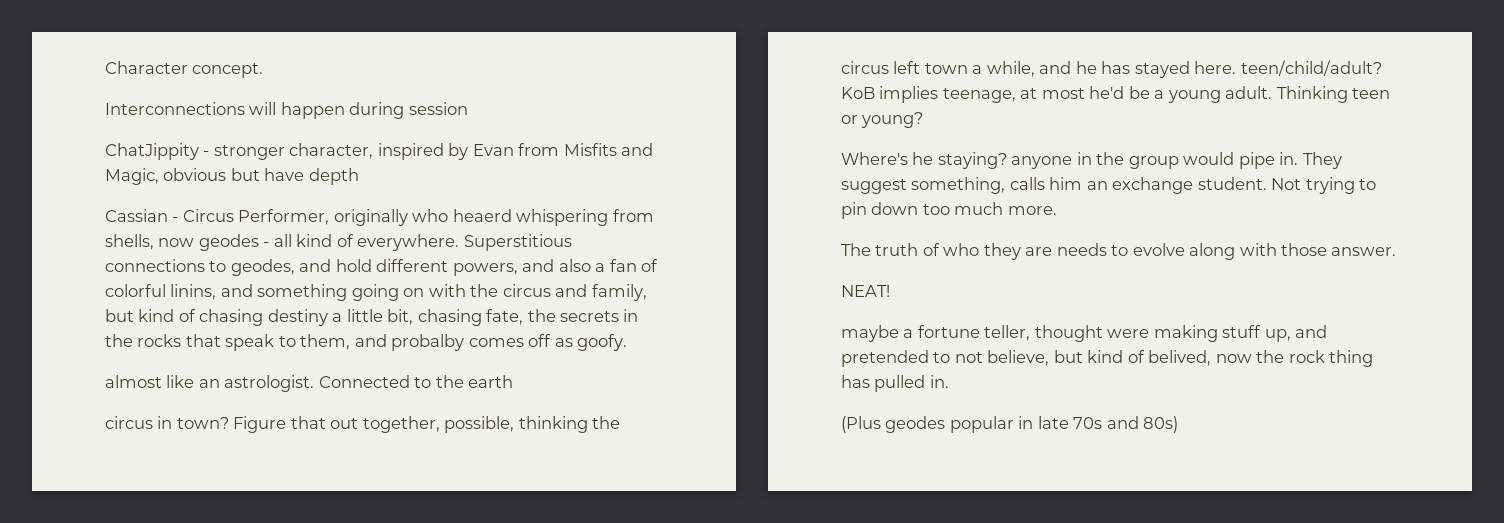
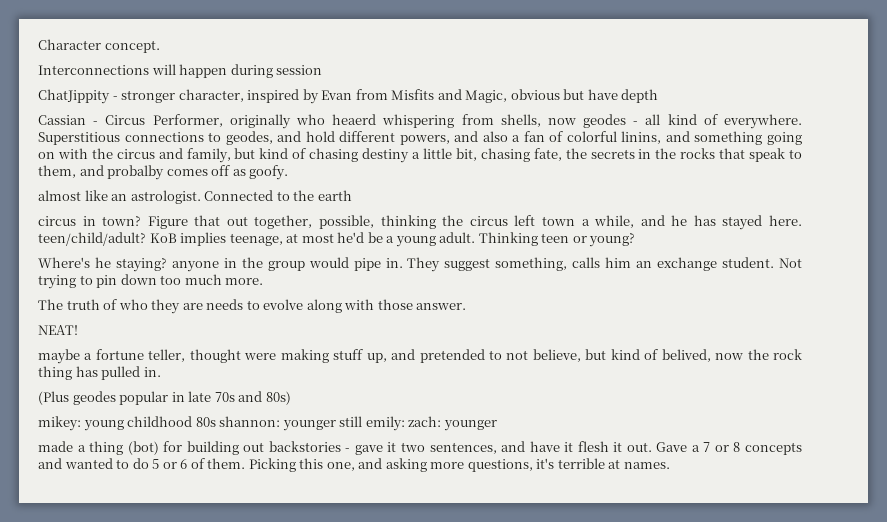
+ mikey: young childhood 80s shannon: younger still emily: zach: younger
+ made a thing (bot) for building out backstories - gave it two sentences, and have it flesh it out. Gave a 7 or 8 concepts and wanted to do 5 or 6 of them. Picking this one, and asking more questions, it's terrible at names.

